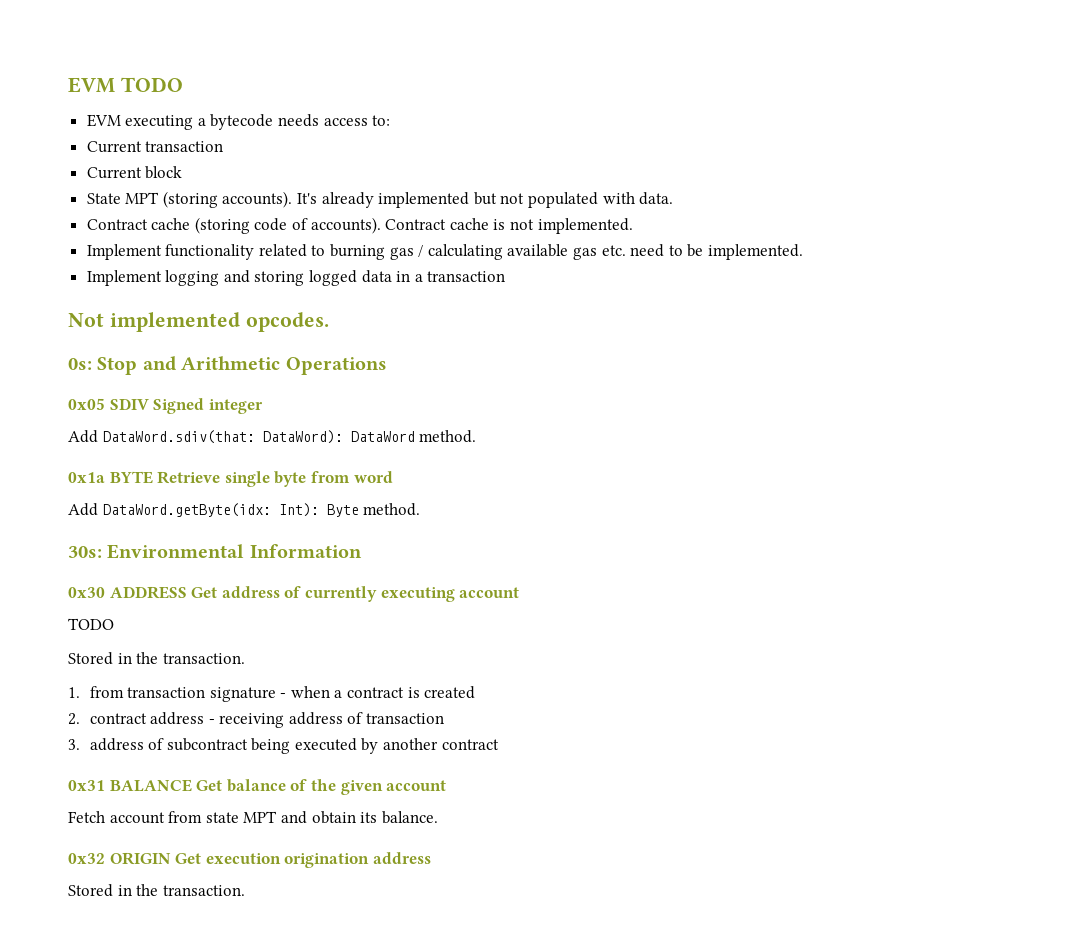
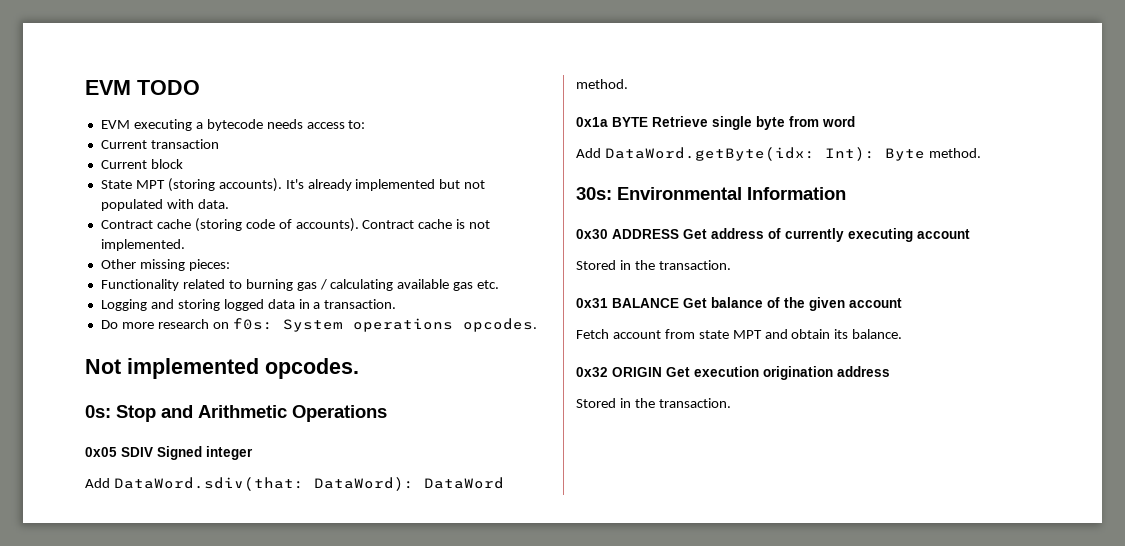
- Implement functionality related to burning gas / calculating available gas etc. need to be implemented.
- Implement logging and storing logged data in a transaction
+ Other missing pieces:
+ Functionality related to burning gas / calculating available gas etc.
+ Logging and storing logged data in a transaction.
+ Do more research on f0s: System operations opcodes.
  0x30 ADDRESS Get address of currently executing account
- TODO
  Stored in the transaction.
- 1. from transaction signature - when a contract is created
- 2. contract address - receiving address of transaction
- 3. address of subcontract being executed by another contract

